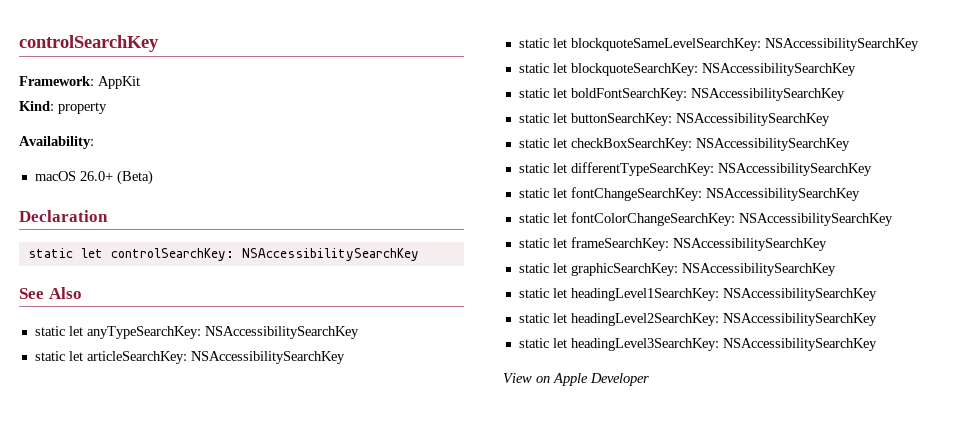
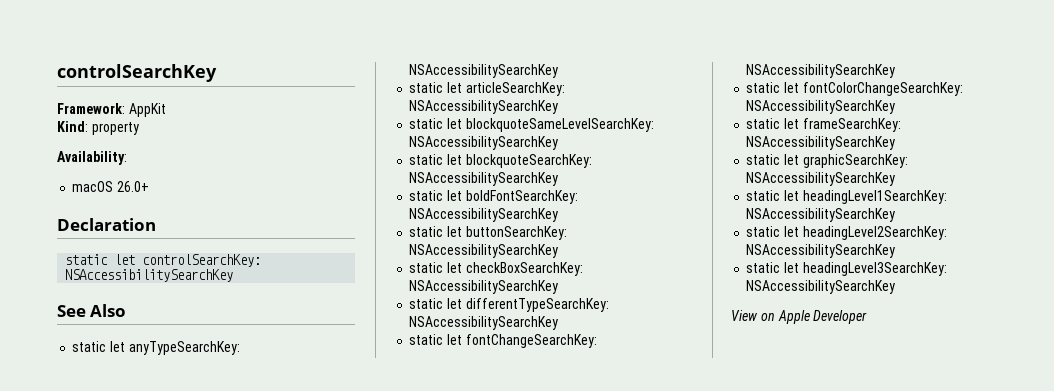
- macOS 26.0+ (Beta)
+ macOS 26.0+

